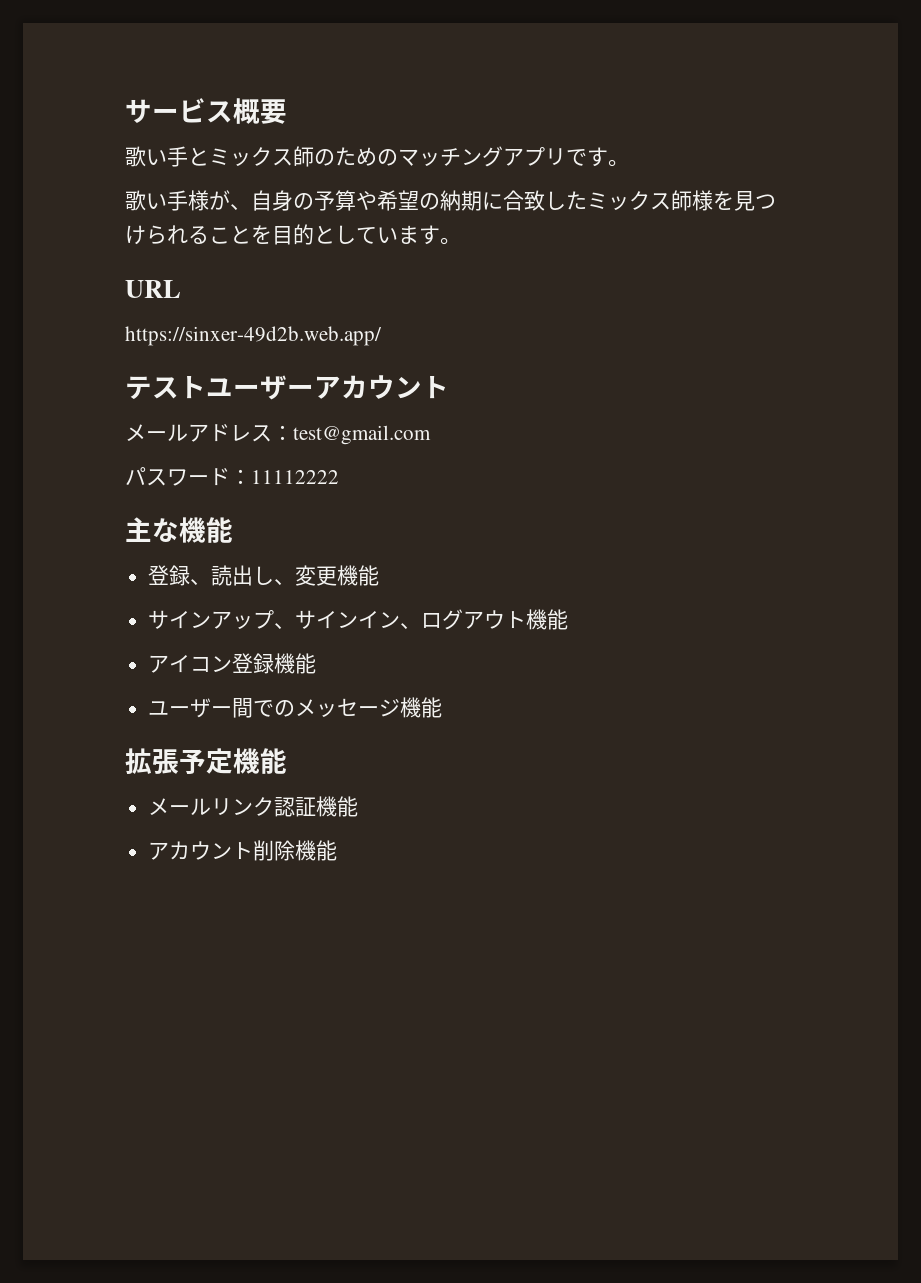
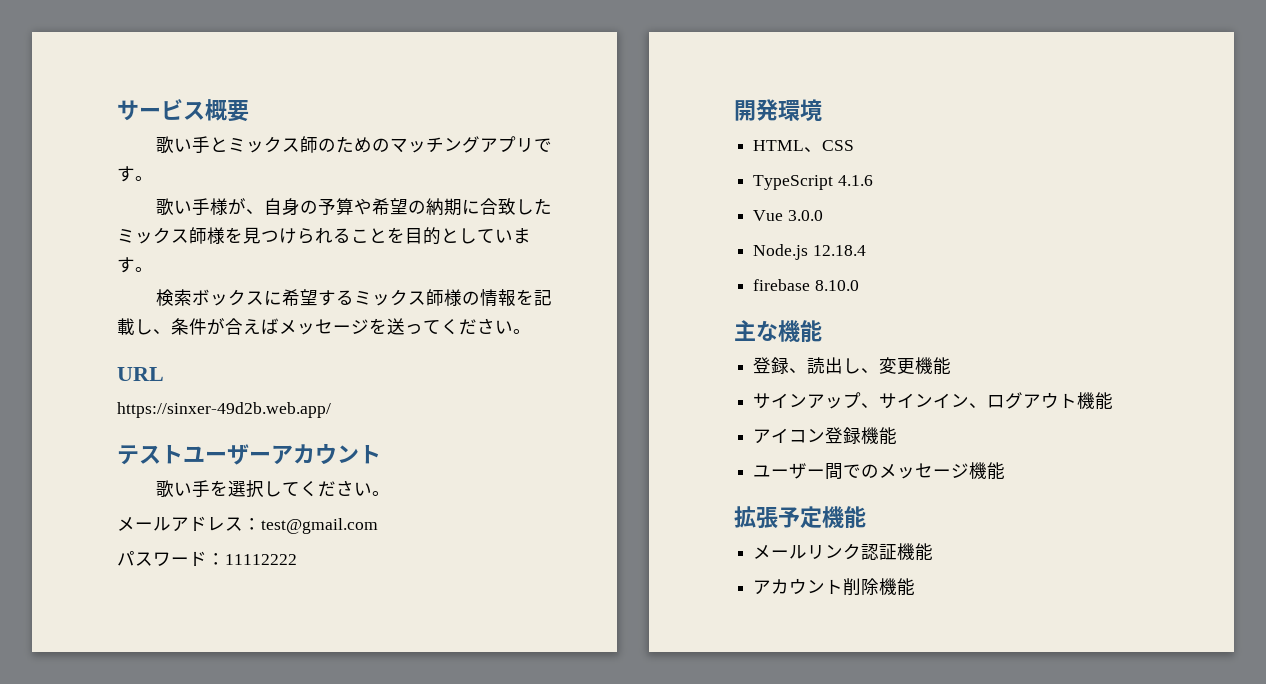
+ 検索ボックスに希望するミックス師様の情報を記載し、条件が合えばメッセージを送ってください。
+ 歌い手を選択してください。
+ 開発環境
+ HTML、CSS
+ TypeScript 4.1.6
+ Vue 3.0.0
+ Node.js 12.18.4
+ firebase 8.10.0

